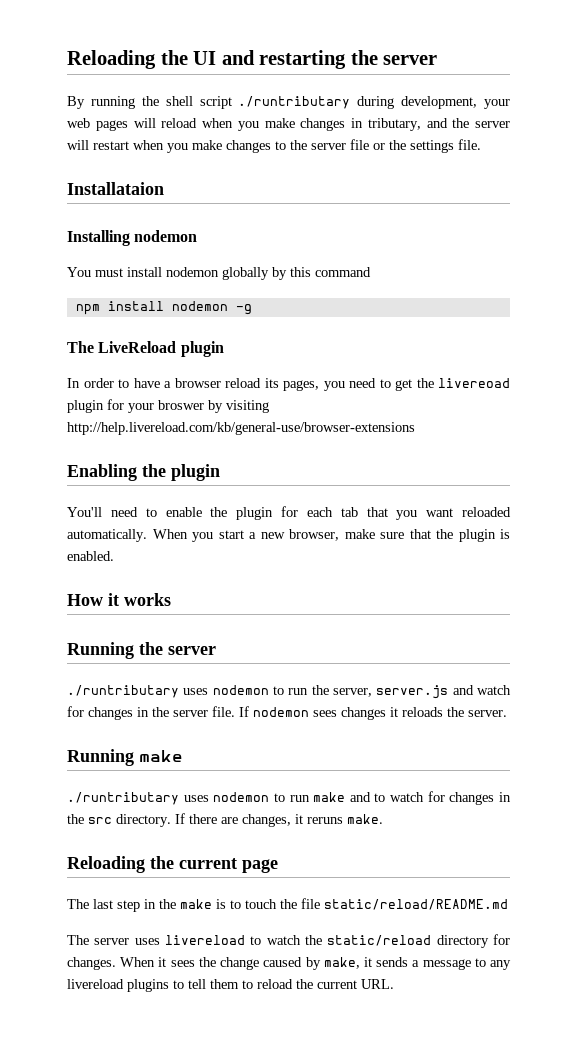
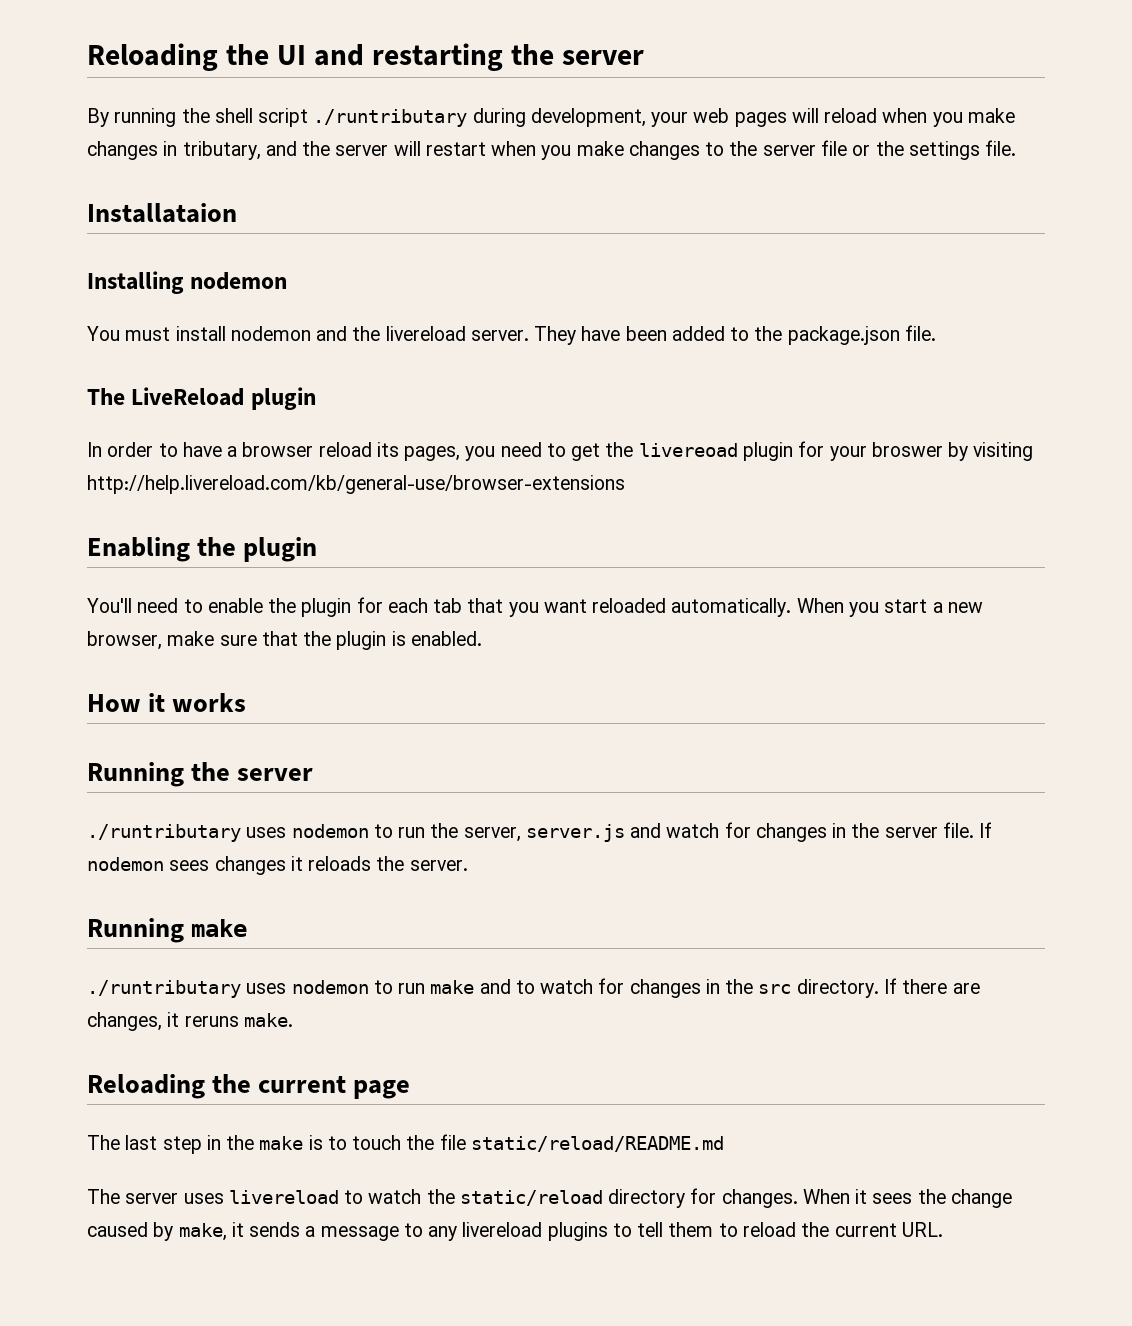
- You must install nodemon globally by this command
- npm install nodemon -g
+ You must install nodemon and the livereload server. They have been added to the package.json file.

